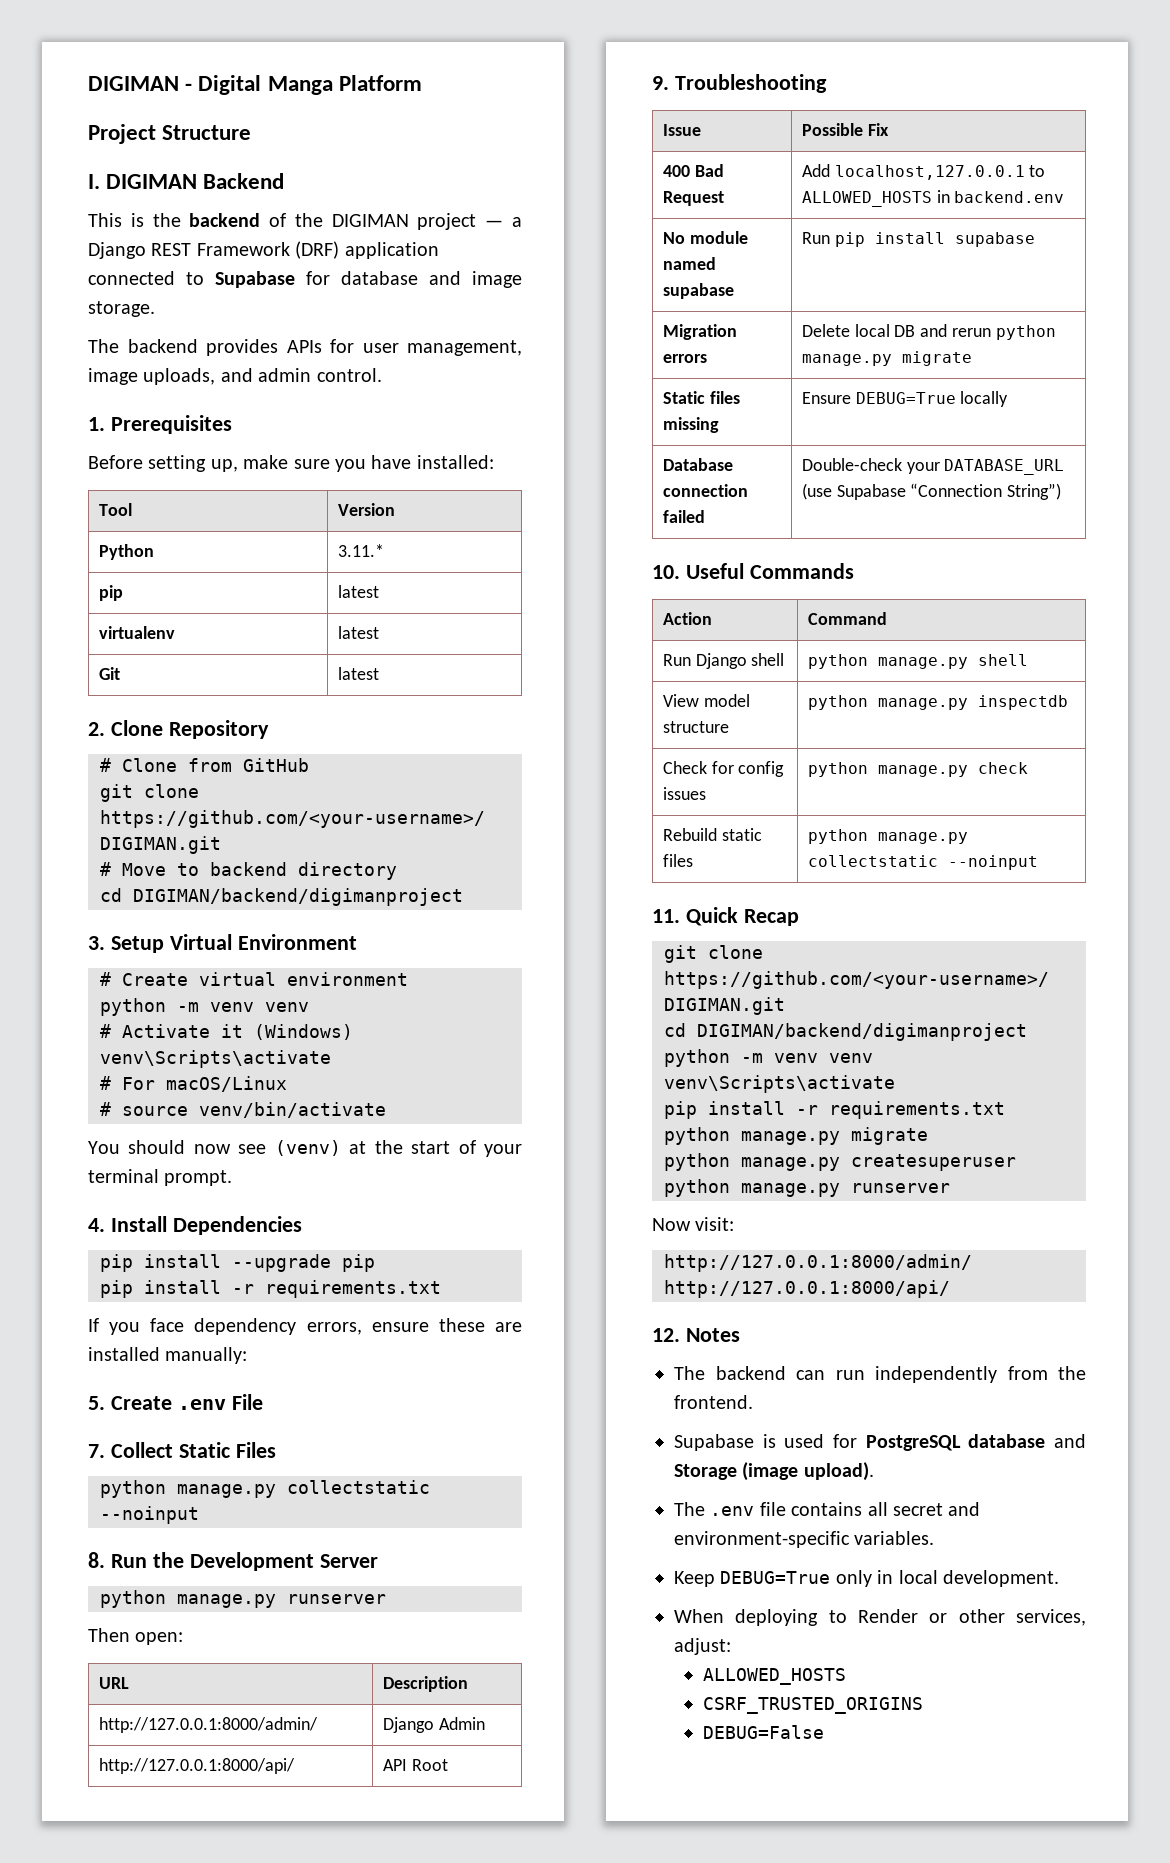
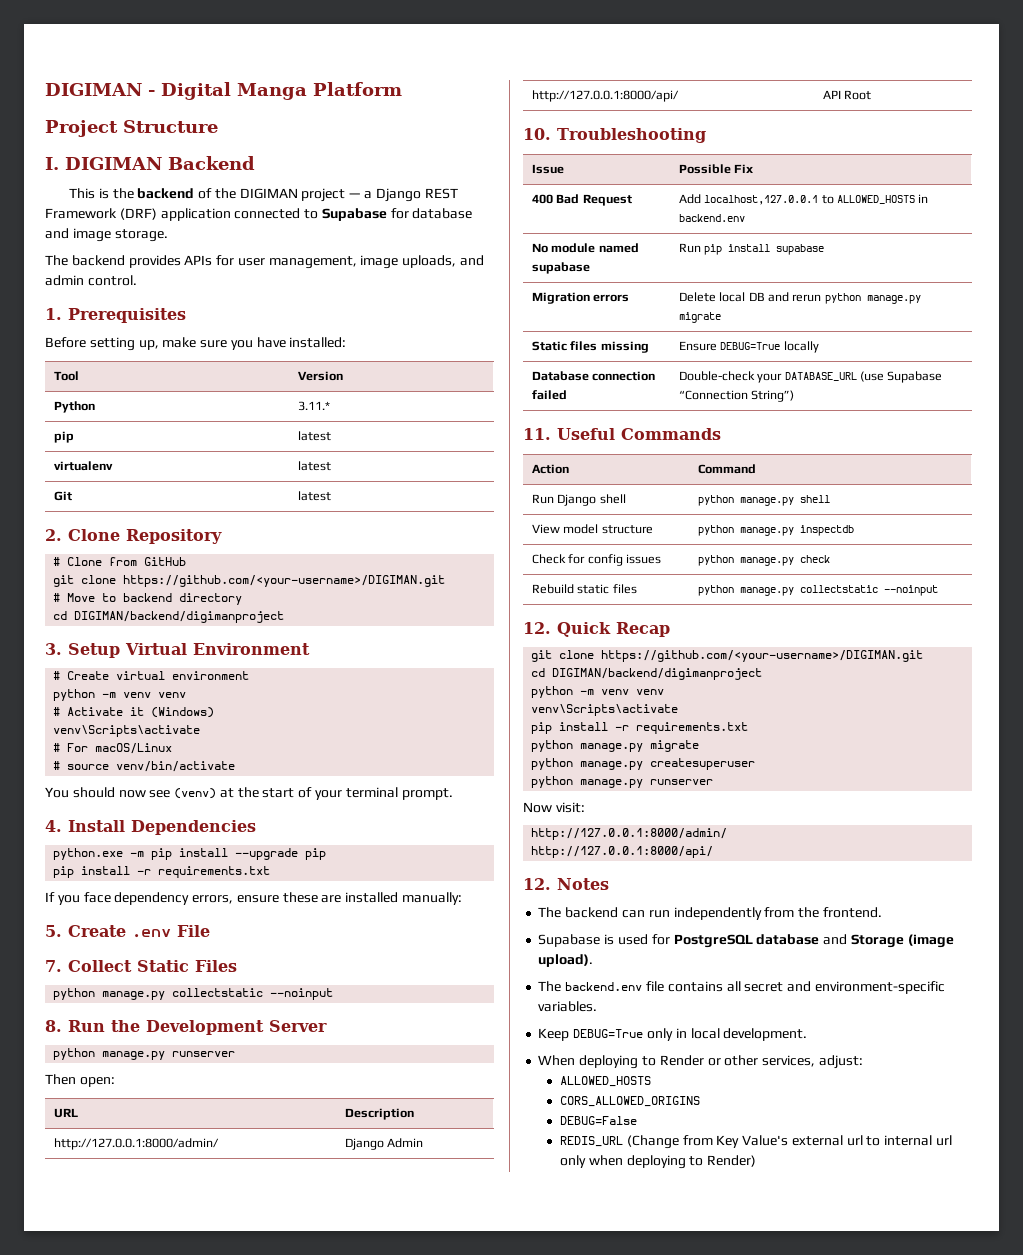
- pip install --upgrade pip
+ python.exe -m pip install --upgrade pip
- 9. Troubleshooting
+ 10. Troubleshooting
- 10. Useful Commands
+ 11. Useful Commands
- 11. Quick Recap
+ 12. Quick Recap
- The .env file contains all secret and environment-specific variables.
+ The backend.env file contains all secret and environment-specific variables.
- CSRF_TRUSTED_ORIGINS
+ CORS_ALLOWED_ORIGINS
+ REDIS_URL (Change from Key Value's external url to internal url only when deploying to Render)

